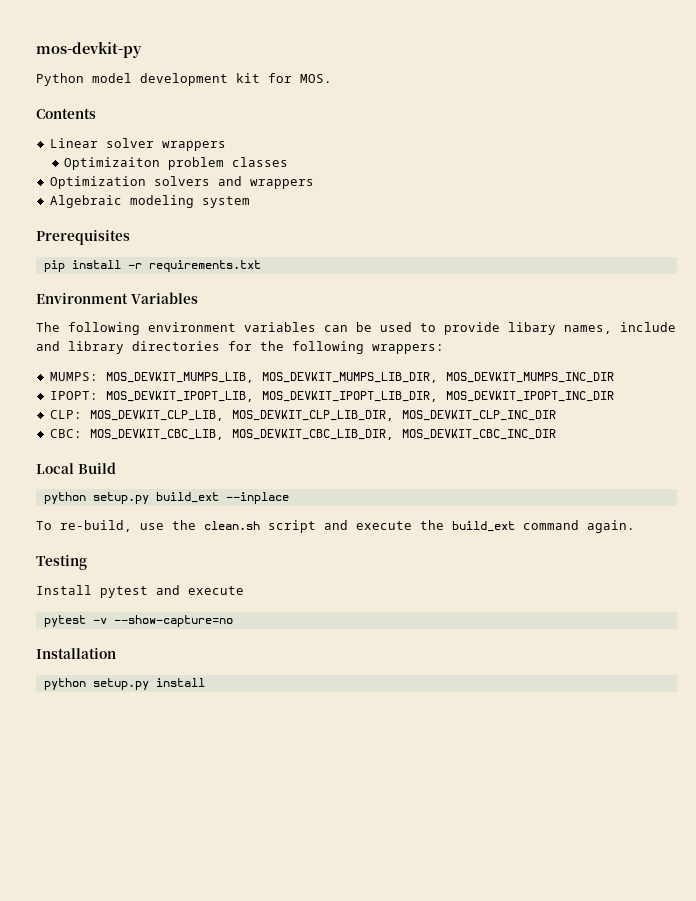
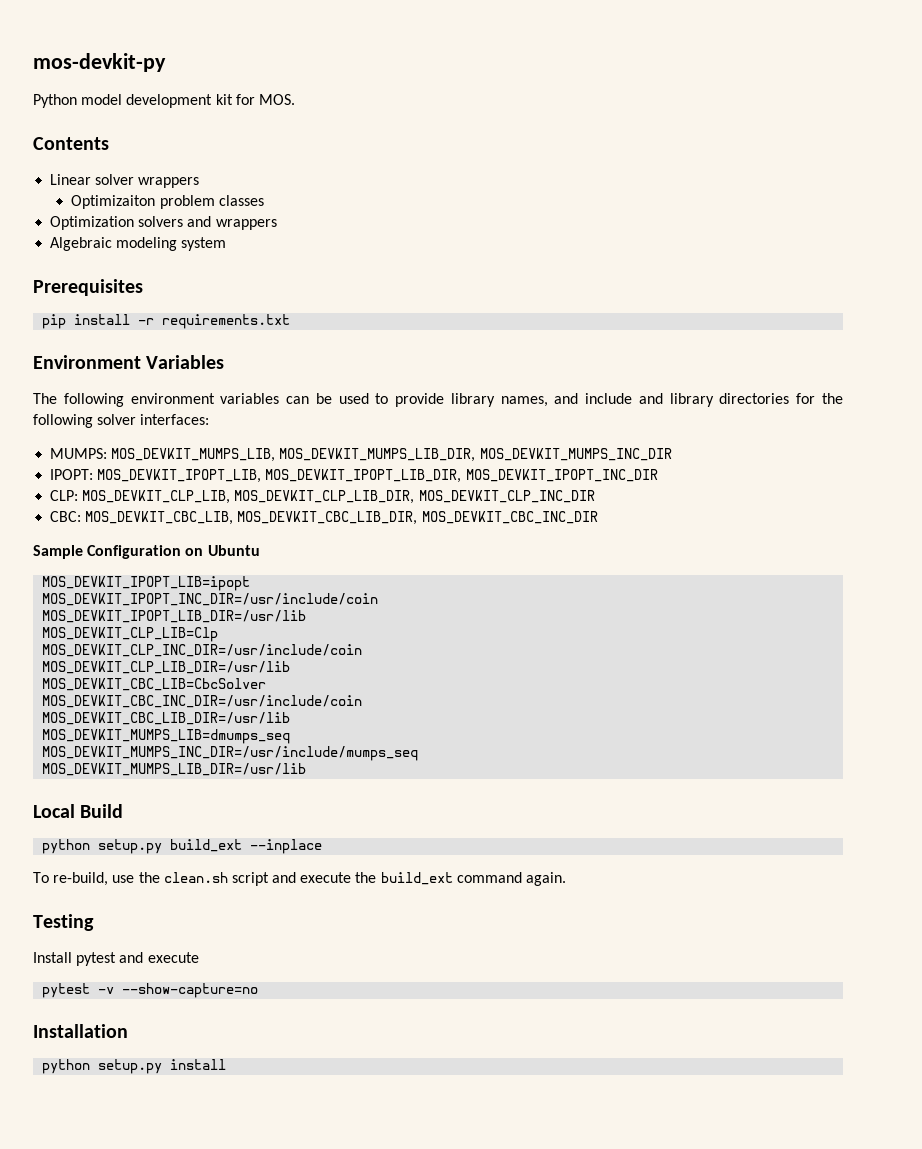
- The following environment variables can be used to provide libary names, include and library directories for the following wrappers:
+ The following environment variables can be used to provide library names, and include and library directories for the following solver interfaces:
+ Sample Configuration on Ubuntu
+ MOS_DEVKIT_IPOPT_LIB=ipopt
+ MOS_DEVKIT_IPOPT_INC_DIR=/usr/include/coin
+ MOS_DEVKIT_IPOPT_LIB_DIR=/usr/lib
+ MOS_DEVKIT_CLP_LIB=Clp
+ MOS_DEVKIT_CLP_INC_DIR=/usr/include/coin
+ MOS_DEVKIT_CLP_LIB_DIR=/usr/lib
+ MOS_DEVKIT_CBC_LIB=CbcSolver
+ MOS_DEVKIT_CBC_INC_DIR=/usr/include/coin
+ MOS_DEVKIT_CBC_LIB_DIR=/usr/lib
+ MOS_DEVKIT_MUMPS_LIB=dmumps_seq
+ MOS_DEVKIT_MUMPS_INC_DIR=/usr/include/mumps_seq
+ MOS_DEVKIT_MUMPS_LIB_DIR=/usr/lib

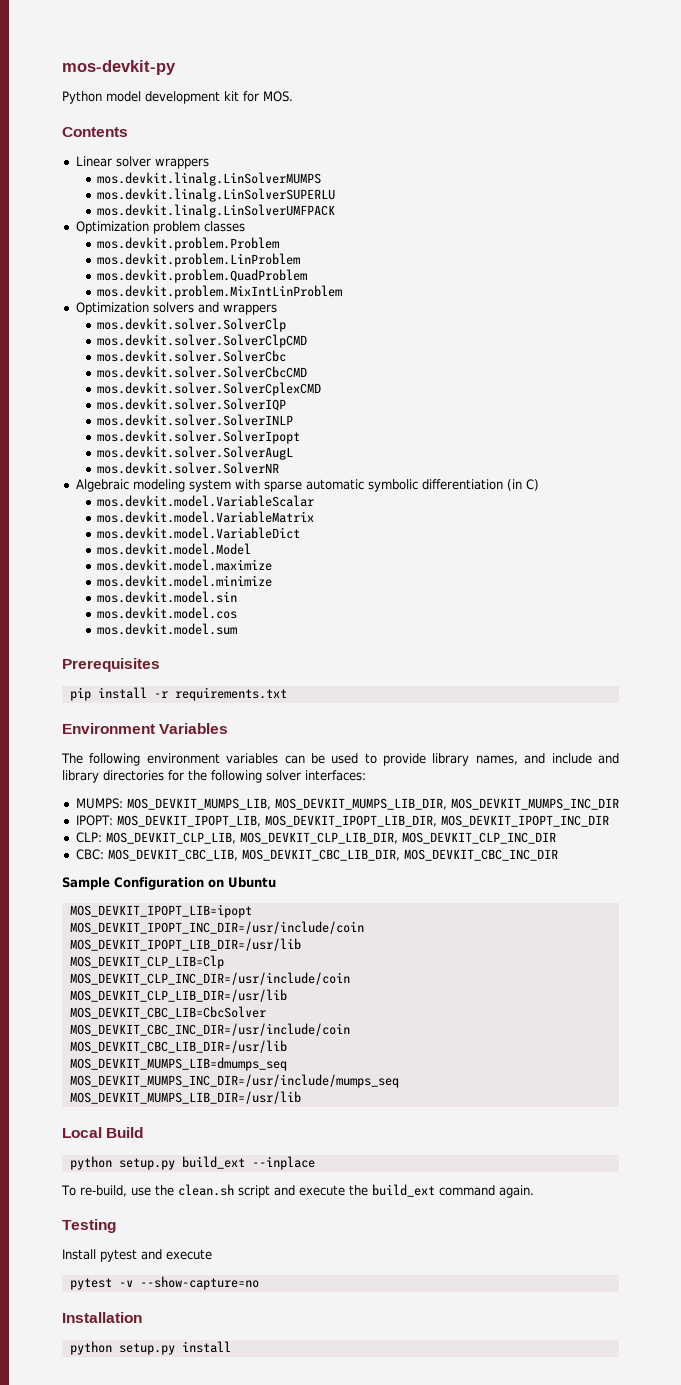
- Optimizaiton problem classes
+ mos.devkit.linalg.LinSolverMUMPS
+ mos.devkit.linalg.LinSolverSUPERLU
+ mos.devkit.linalg.LinSolverUMFPACK
+ Optimization problem classes
+ mos.devkit.problem.Problem
+ mos.devkit.problem.LinProblem
+ mos.devkit.problem.QuadProblem
+ mos.devkit.problem.MixIntLinProblem
  Optimization solvers and wrappers
- Algebraic modeling system
+ mos.devkit.solver.SolverClp
+ mos.devkit.solver.SolverClpCMD
+ mos.devkit.solver.SolverCbc
+ mos.devkit.solver.SolverCbcCMD
+ mos.devkit.solver.SolverCplexCMD
+ mos.devkit.solver.SolverIQP
+ mos.devkit.solver.SolverINLP
+ mos.devkit.solver.SolverIpopt
+ mos.devkit.solver.SolverAugL
+ mos.devkit.solver.SolverNR
+ Algebraic modeling system with sparse automatic symbolic differentiation (in C)
+ mos.devkit.model.VariableScalar
+ mos.devkit.model.VariableMatrix
+ mos.devkit.model.VariableDict
+ mos.devkit.model.Model
+ mos.devkit.model.maximize
+ mos.devkit.model.minimize
+ mos.devkit.model.sin
+ mos.devkit.model.cos
+ mos.devkit.model.sum

